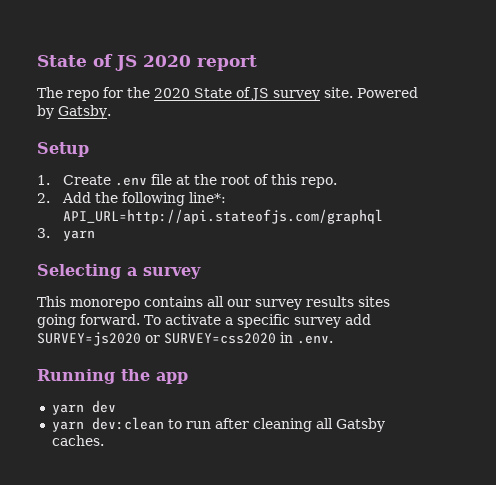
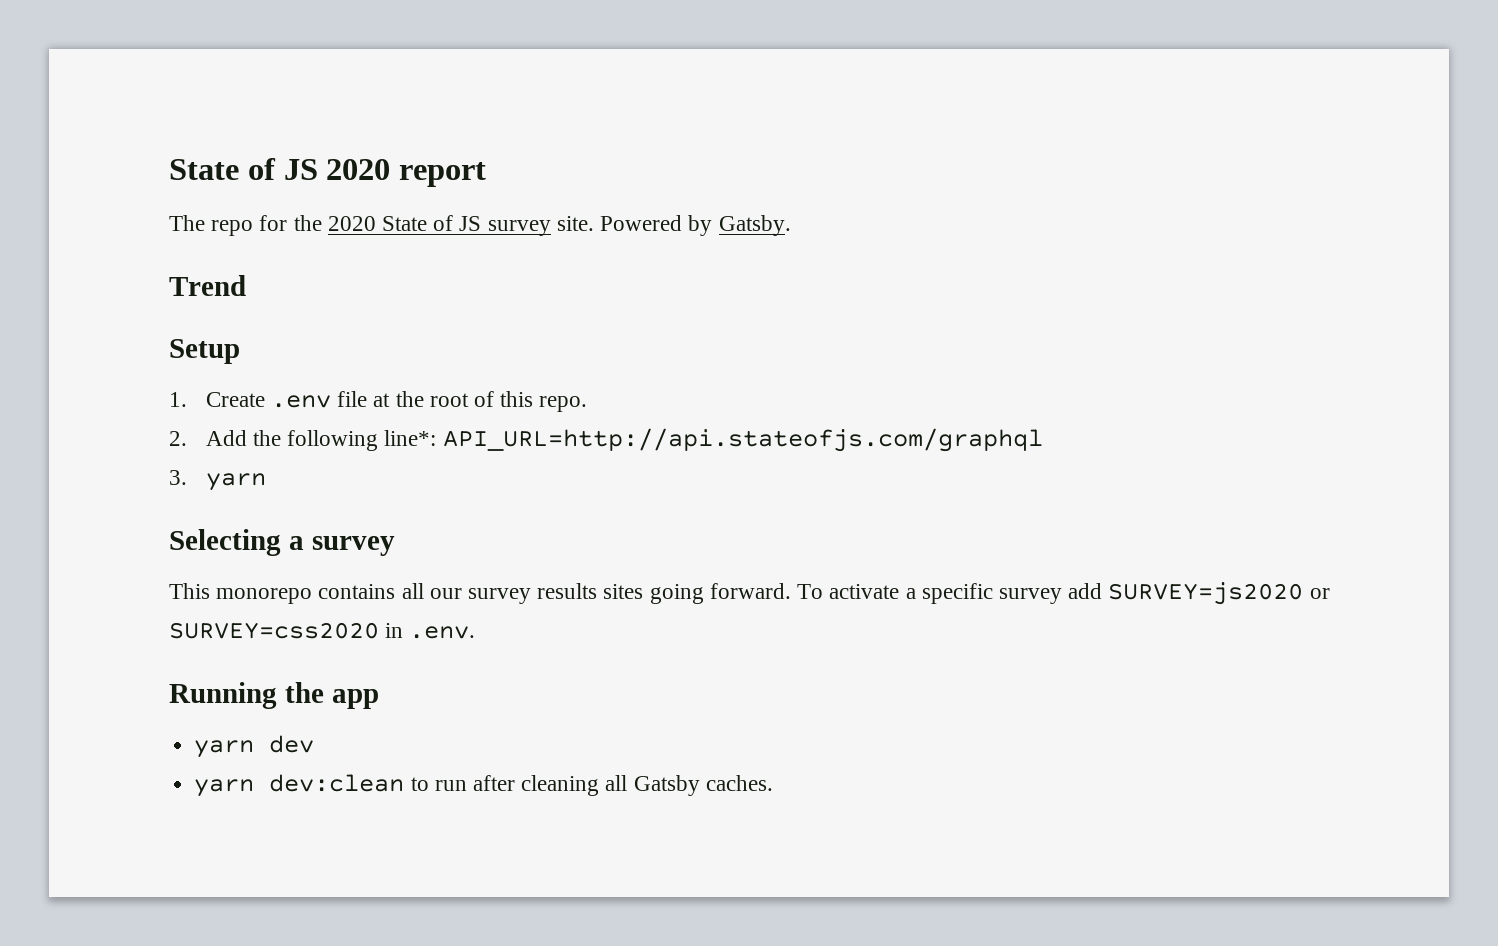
+ Trend

